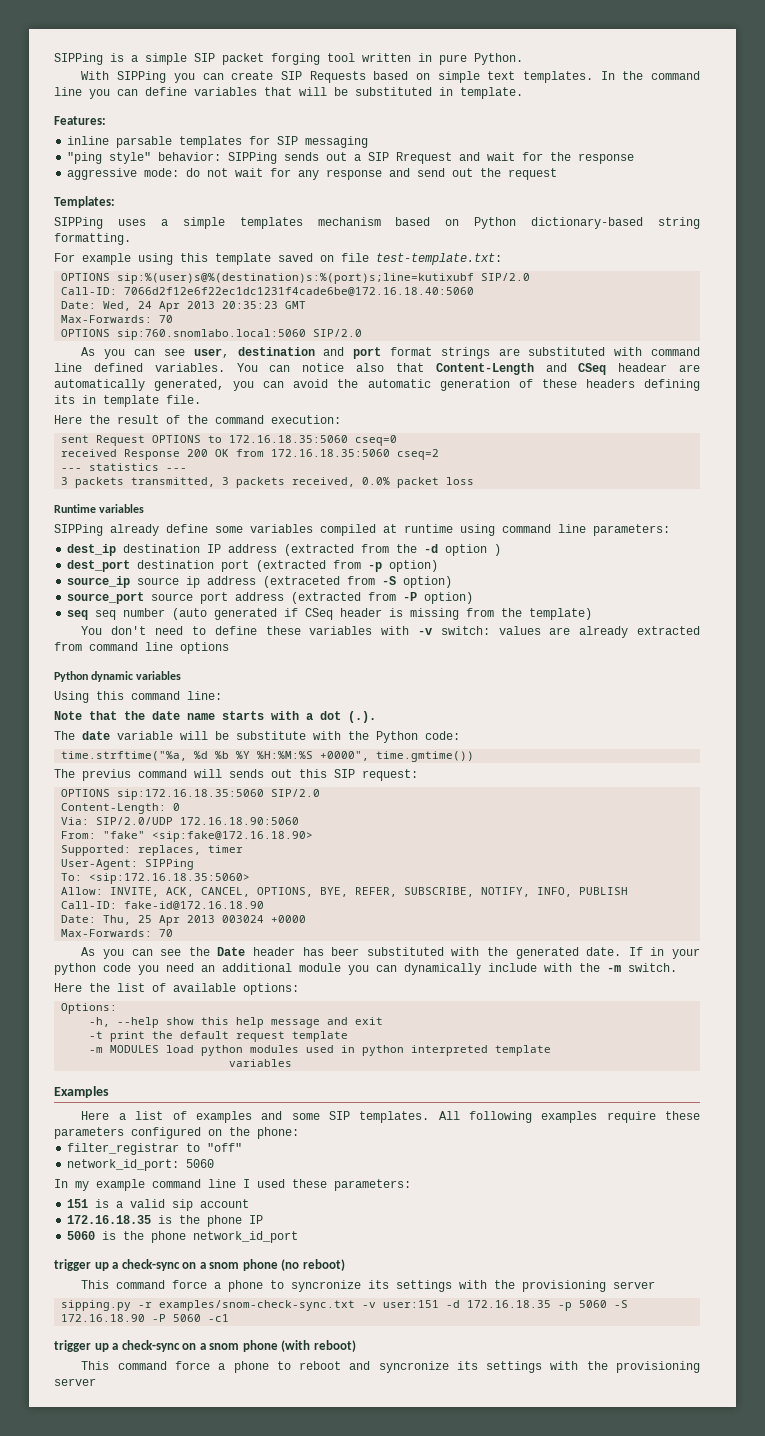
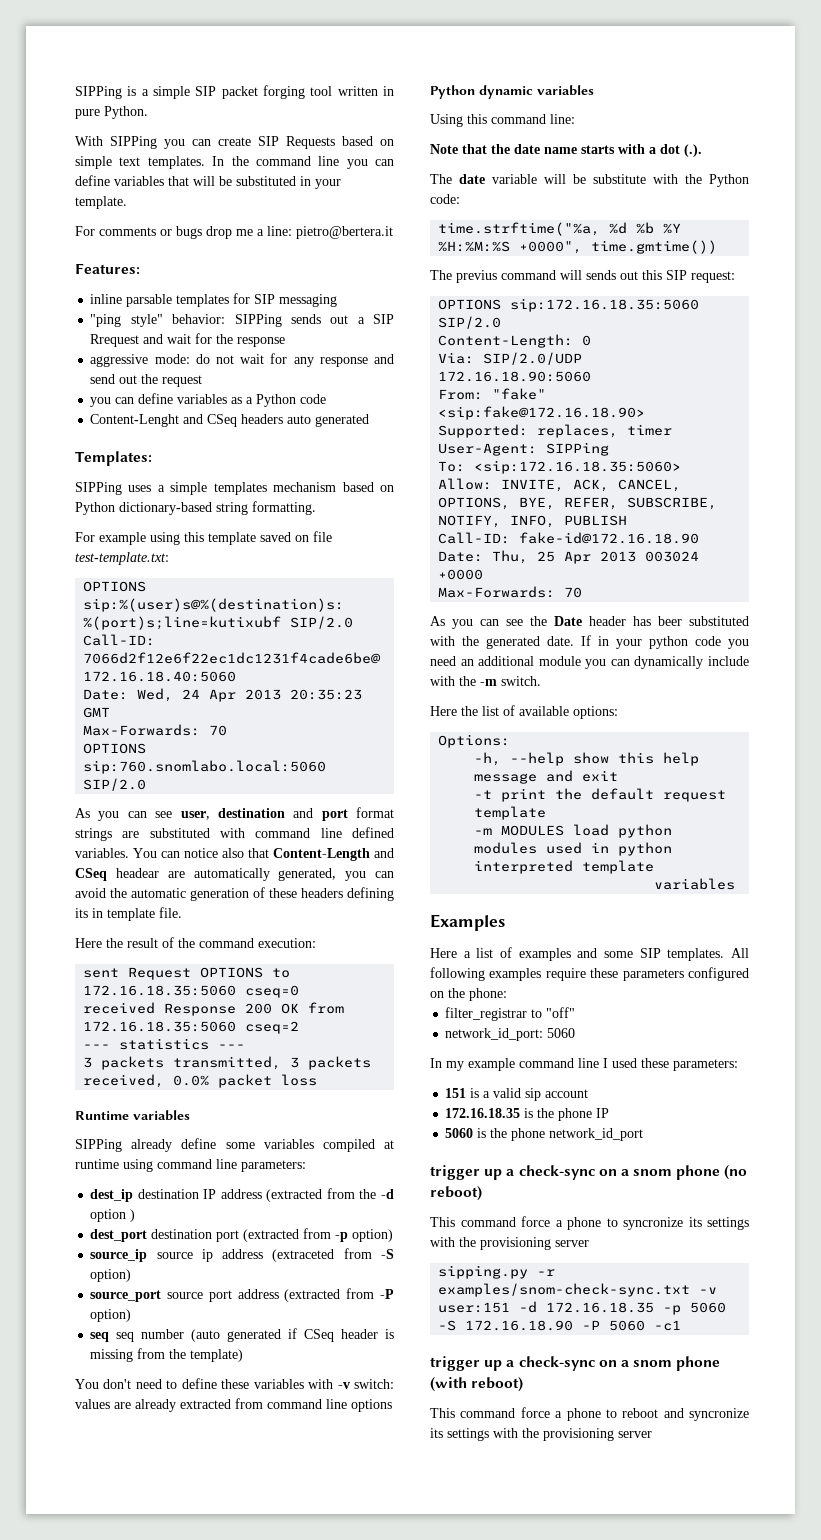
- In the command line you can define variables that will be substituted in template.
+ In the command line you can define variables that will be substituted in your template.
+ For comments or bugs drop me a line: pietro@bertera.it
+ you can define variables as a Python code
+ Content-Lenght and CSeq headers auto generated

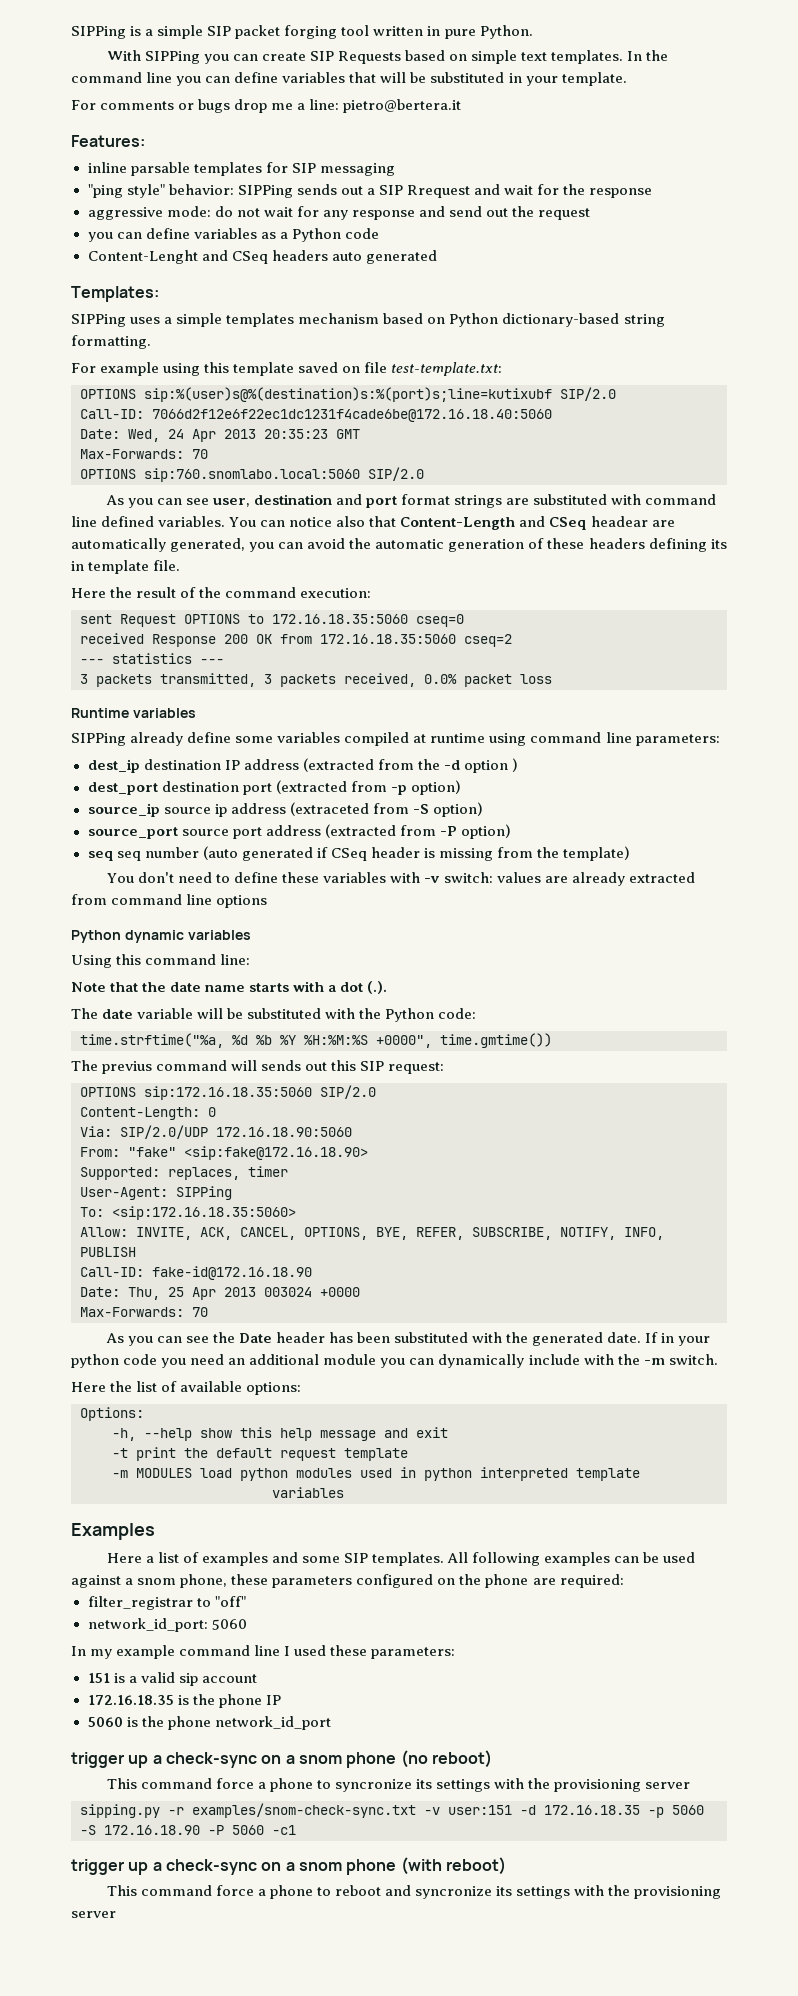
- The date variable will be substitute with the Python code:
+ The date variable will be substituted with the Python code:
- As you can see the Date header has beer substituted with the generated date.
+ As you can see the Date header has been substituted with the generated date.
- All following examples require these parameters configured on the phone:
+ All following examples can be used against a snom phone, these parameters configured on the phone are required:

